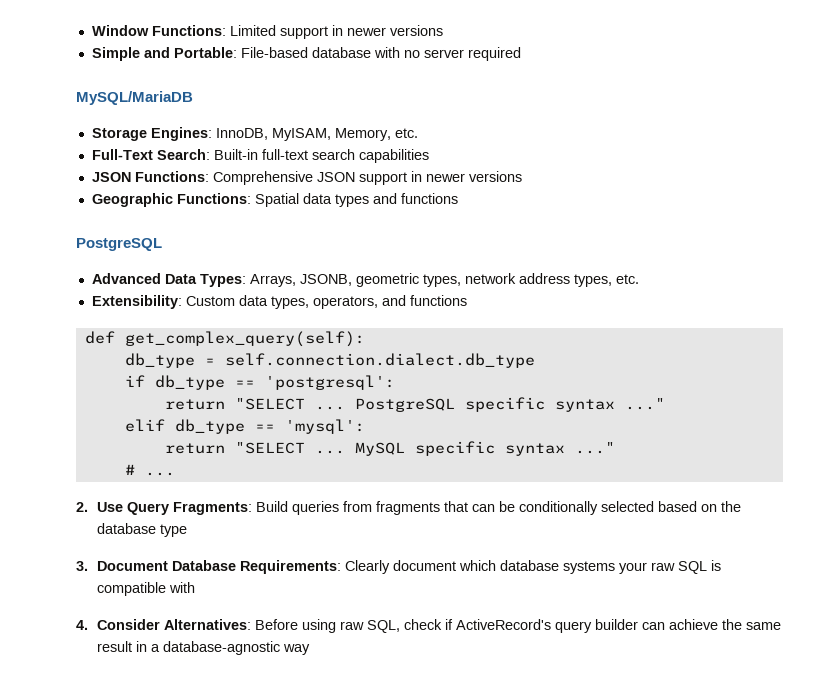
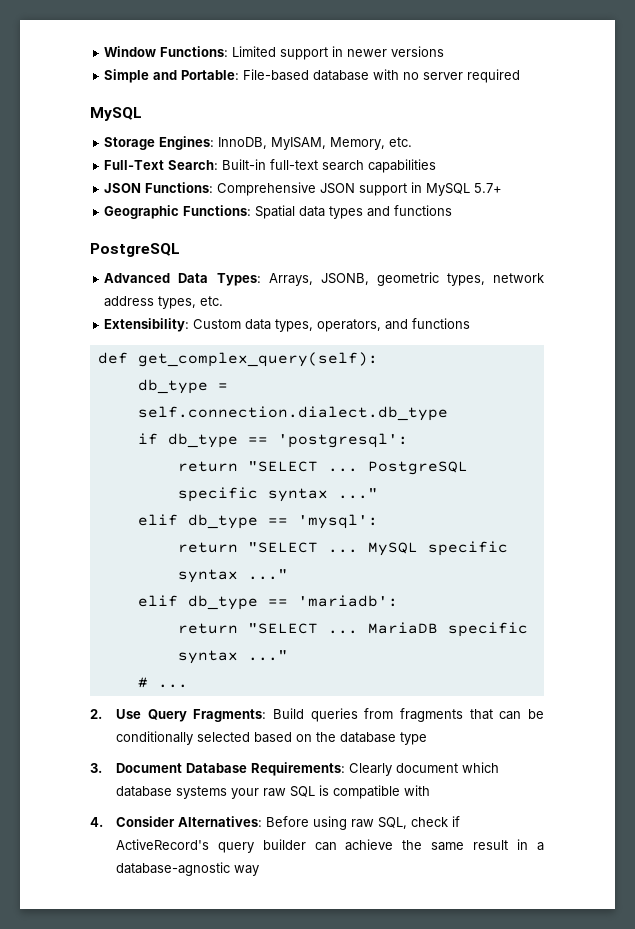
  Simple and Portable: File-based database with no server required
- MySQL/MariaDB
+ MySQL
- JSON Functions: Comprehensive JSON support in newer versions
+ JSON Functions: Comprehensive JSON support in MySQL 5.7+
+ elif db_type == 'mariadb':
+ return "SELECT ... MariaDB specific syntax ..."

